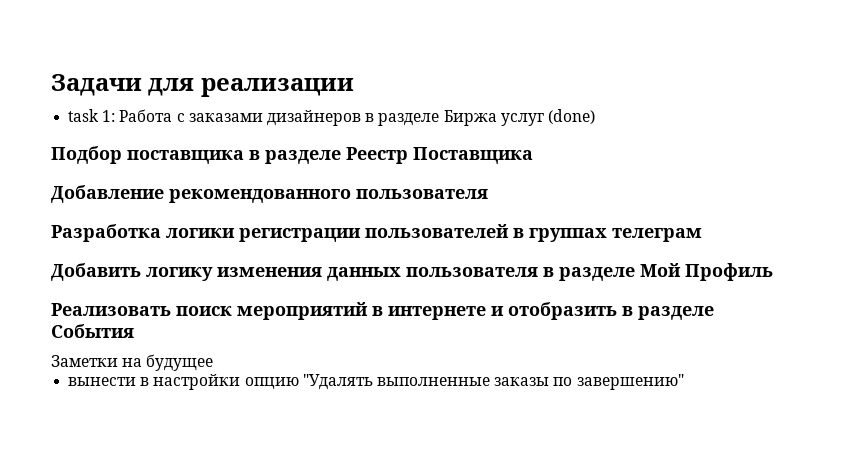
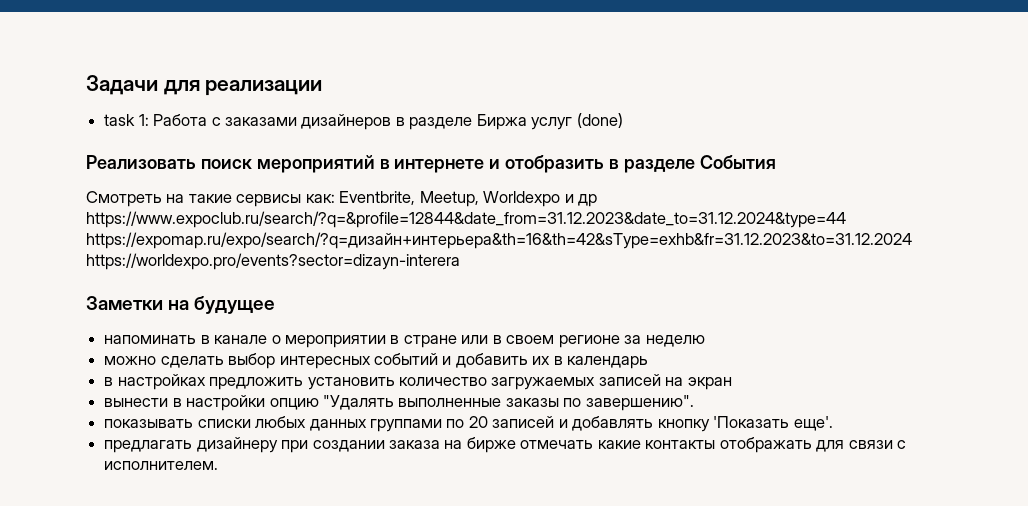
- Подбор поставщика в разделе Реестр Поставщика
- Добавление рекомендованного пользователя
- Разработка логики регистрации пользователей в группах телеграм
- Добавить логику изменения данных пользователя в разделе Мой Профиль
+ Смотреть на такие сервисы как: Eventbrite, Meetup, Worldexpo и др https://www.expoclub.ru/search/?q=&profile=12844&date_from=31.12.2023&date_to=31.12.2024&type=44 https://expomap.ru/expo/search/?q=дизайн+интерьера&th=16&th=42&sType=exhb&fr=31.12.2023&to=31.12.2024 https://worldexpo.pro/events?sector=dizayn-interera
  Заметки на будущее
+ напоминать в канале о мероприятии в стране или в своем регионе за неделю
+ можно сделать выбор интересных событий и добавить их в календарь
+ в настройках предложить установить количество загружаемых записей на экран
- вынести в настройки опцию "Удалять выполненные заказы по завершению"
+ вынести в настройки опцию "Удалять выполненные заказы по завершению".
+ показывать списки любых данных группами по 20 записей и добавлять кнопку 'Показать еще'.
+ предлагать дизайнеру при создании заказа на бирже отмечать какие контакты отображать для связи с исполнителем.

